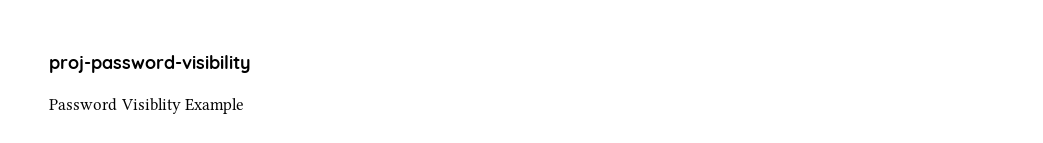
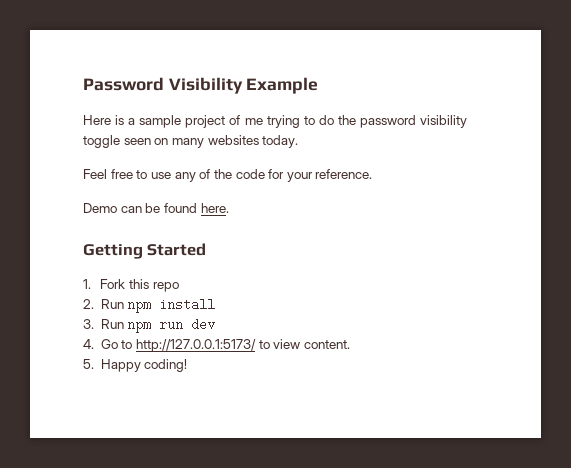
- proj-password-visibility
- Password Visiblity Example
+ Password Visibility Example
+ Here is a sample project of me trying to do the password visibility toggle seen on many websites today.
+ Feel free to use any of the code for your reference.
+ Demo can be found here.
+ Getting Started
+ 1. Fork this repo
+ 2. Run npm install
+ 3. Run npm run dev
+ 4. Go to http://127.0.0.1:5173/ to view content.
+ 5. Happy coding!

